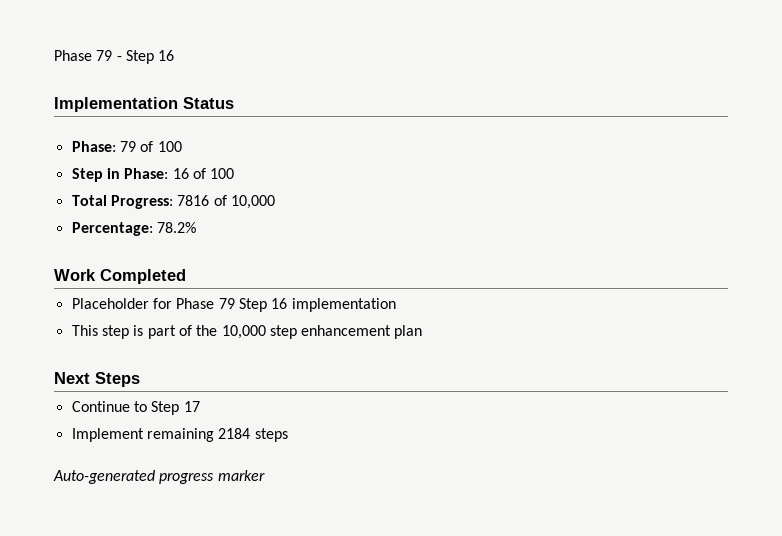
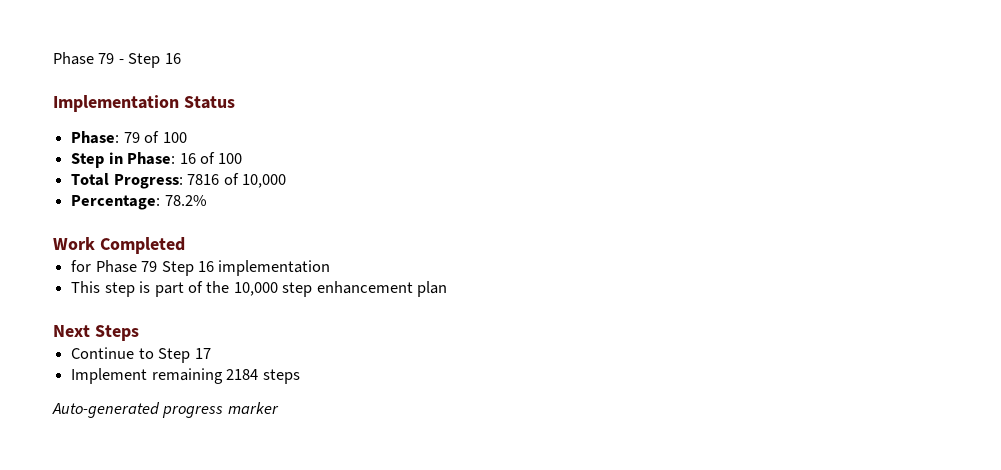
- Placeholder for Phase 79 Step 16 implementation
+ for Phase 79 Step 16 implementation

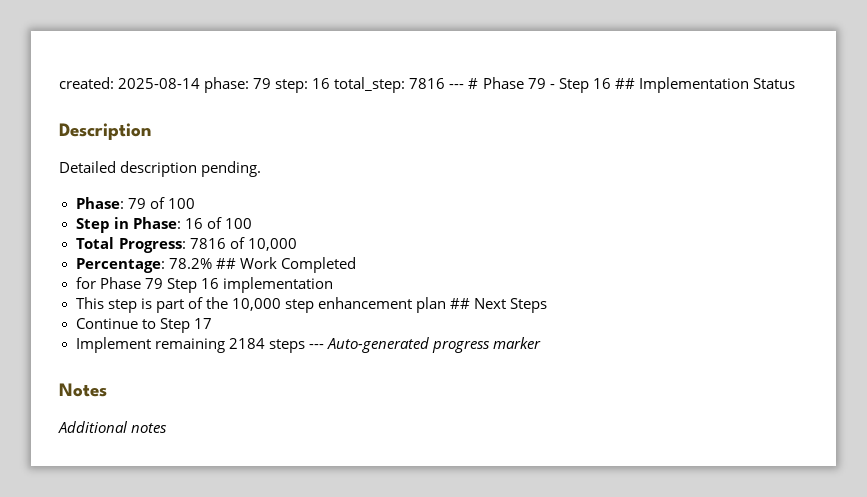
- Phase 79 - Step 16
- Implementation Status
+ created: 2025-08-14 phase: 79 step: 16 total_step: 7816 --- # Phase 79 - Step 16 ## Implementation Status
+ Description
+ Detailed description pending.
- Percentage: 78.2%
- Work Completed
+ Percentage: 78.2% ## Work Completed
- This step is part of the 10,000 step enhancement plan
- Next Steps
+ This step is part of the 10,000 step enhancement plan ## Next Steps
- Implement remaining 2184 steps
- Auto-generated progress marker
+ Implement remaining 2184 steps --- Auto-generated progress marker
+ Notes
+ Additional notes

